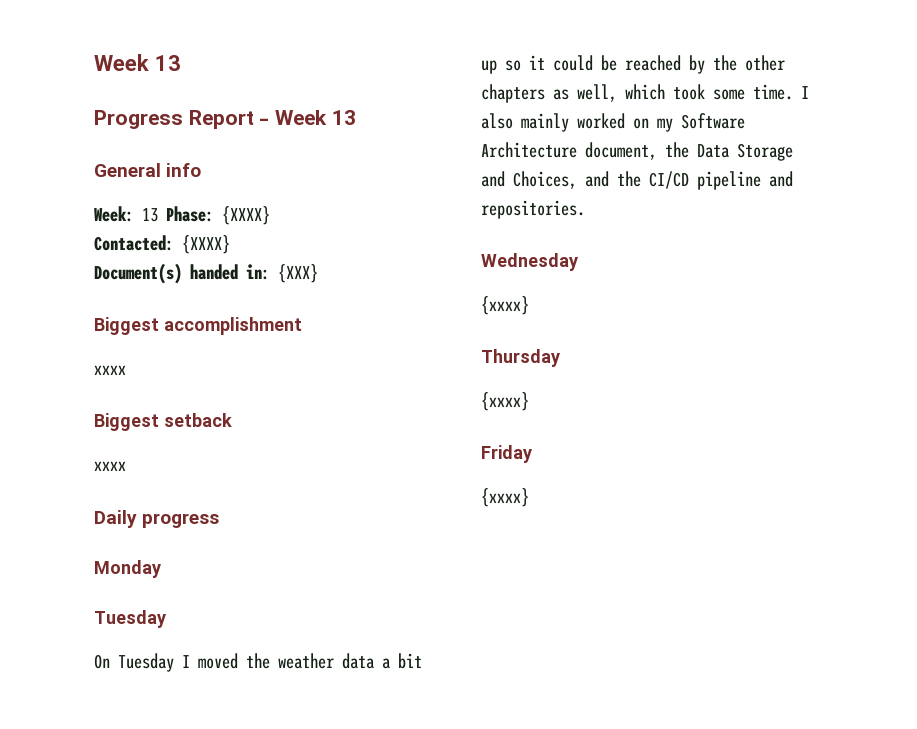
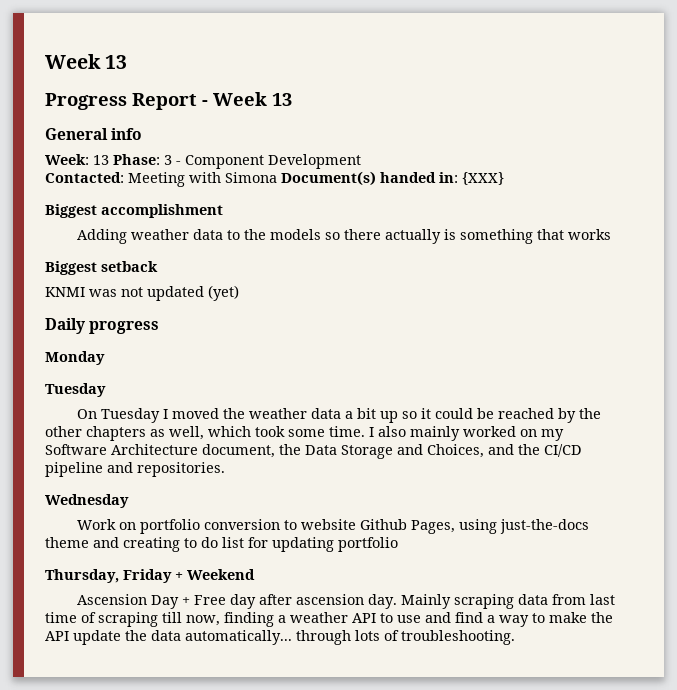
- Week: 13 Phase: {XXXX}
- Contacted: {XXXX}
- Document(s) handed in: {XXX}
+ Week: 13 Phase: 3 - Component Development
+ Contacted: Meeting with Simona Document(s) handed in: {XXX}
  Biggest accomplishment
- xxxx
+ Adding weather data to the models so there actually is something that works
  Biggest setback
- xxxx
+ KNMI was not updated (yet)
  Wednesday
- {xxxx}
- Thursday
- {xxxx}
- Friday
- {xxxx}
+ Work on portfolio conversion to website Github Pages, using just-the-docs theme and creating to do list for updating portfolio
+ Thursday, Friday + Weekend
+ Ascension Day + Free day after ascension day. Mainly scraping data from last time of scraping till now, finding a weather API to use and find a way to make the API update the data automatically... through lots of troubleshooting.

